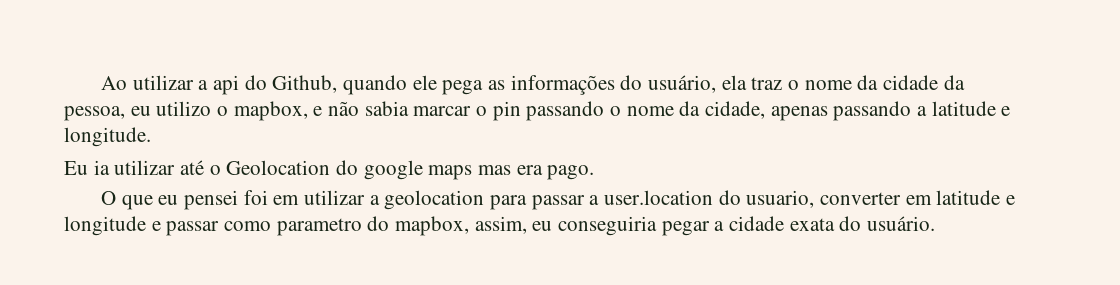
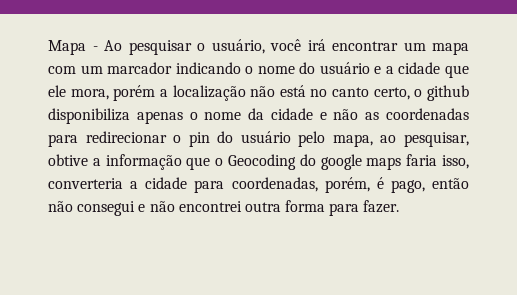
- Ao utilizar a api do Github, quando ele pega as informações do usuário, ela traz o nome da cidade da pessoa, eu utilizo o mapbox, e não sabia marcar o pin passando o nome da cidade, apenas passando a latitude e longitude.
- Eu ia utilizar até o Geolocation do google maps mas era pago.
- O que eu pensei foi em utilizar a geolocation para passar a user.location do usuario, converter em latitude e longitude e passar como parametro do mapbox, assim, eu conseguiria pegar a cidade exata do usuário.
+ Mapa - Ao pesquisar o usuário, você irá encontrar um mapa com um marcador indicando o nome do usuário e a cidade que ele mora, porém a localização não está no canto certo, o github disponibiliza apenas o nome da cidade e não as coordenadas para redirecionar o pin do usuário pelo mapa, ao pesquisar, obtive a informação que o Geocoding do google maps faria isso, converteria a cidade para coordenadas, porém, é pago, então não consegui e não encontrei outra forma para fazer.

